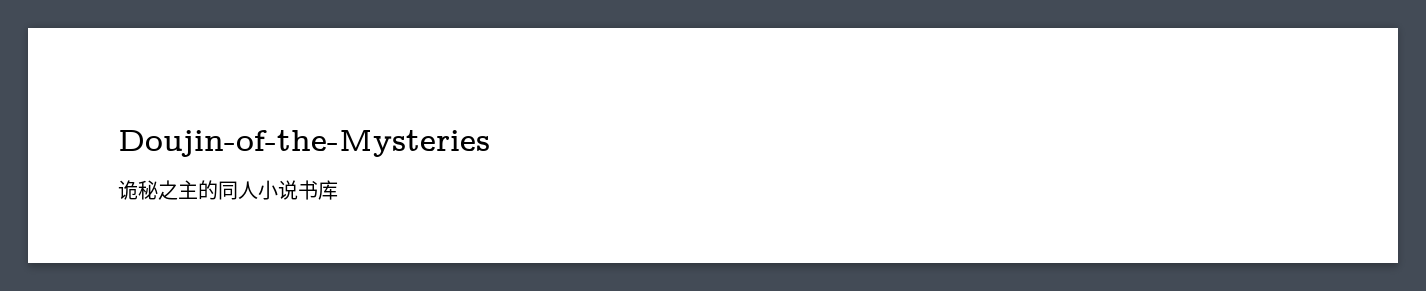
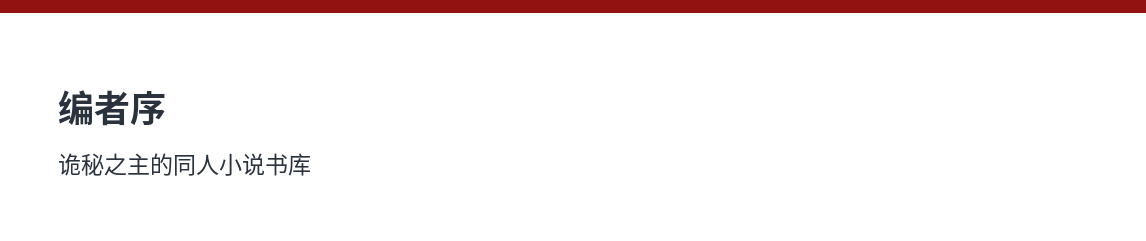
- Doujin-of-the-Mysteries
+ 编者序

